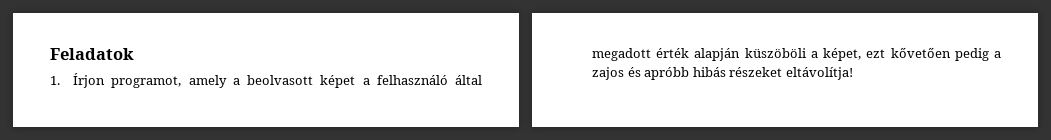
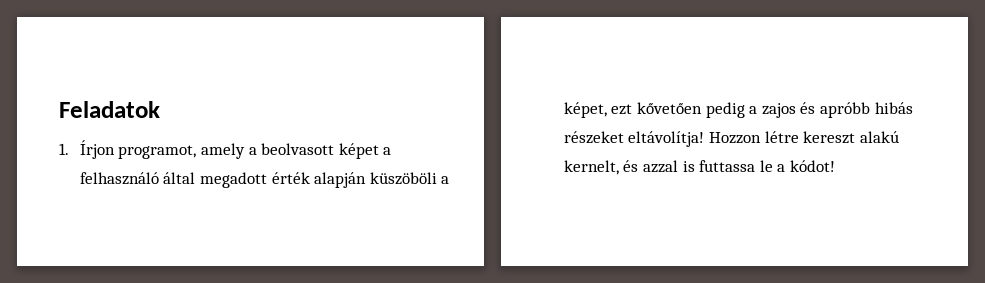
+ Hozzon létre kereszt alakú kernelt, és azzal is futtassa le a kódot!

